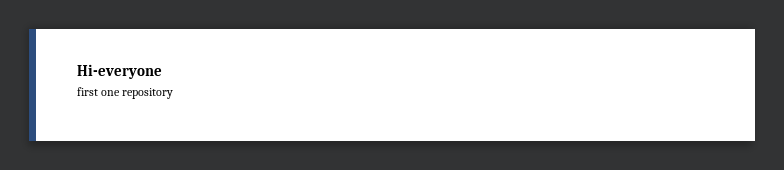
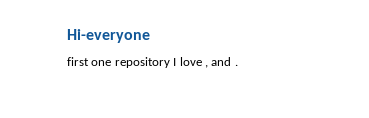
- first one repository
+ first one repository I love , and .

